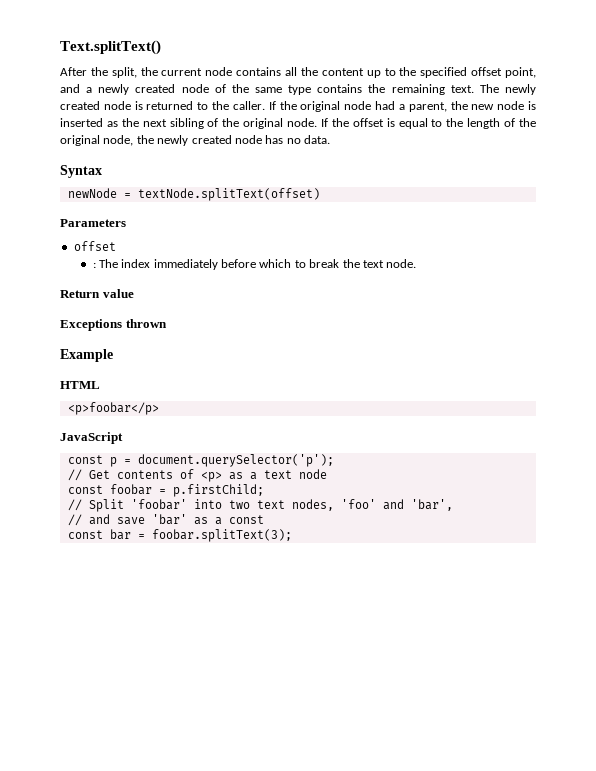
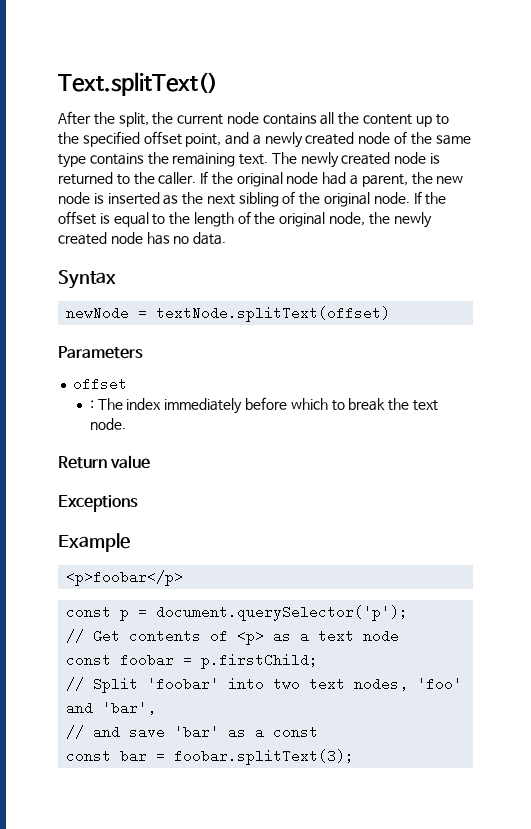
- Exceptions thrown
+ Exceptions
- HTML
- JavaScript

